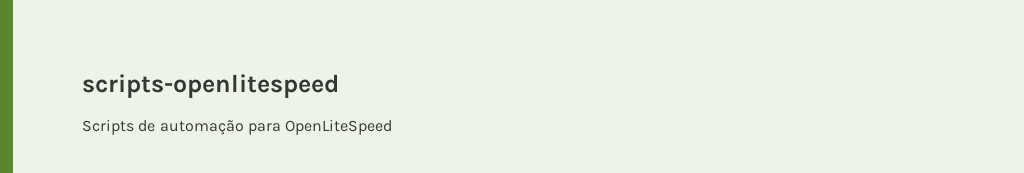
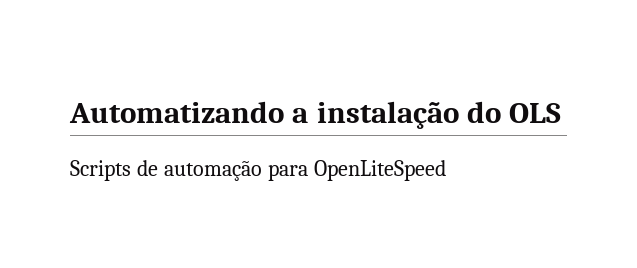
- scripts-openlitespeed
+ Automatizando a instalação do OLS

